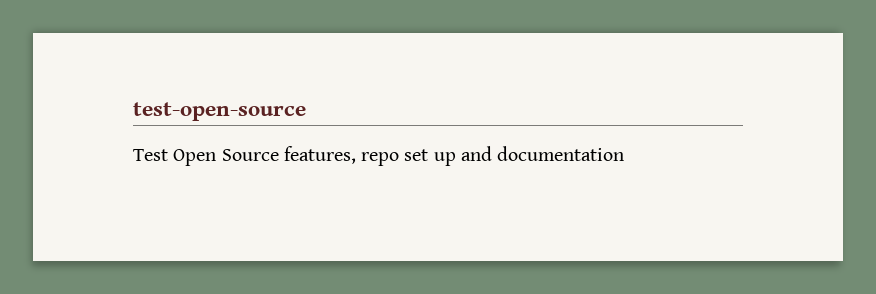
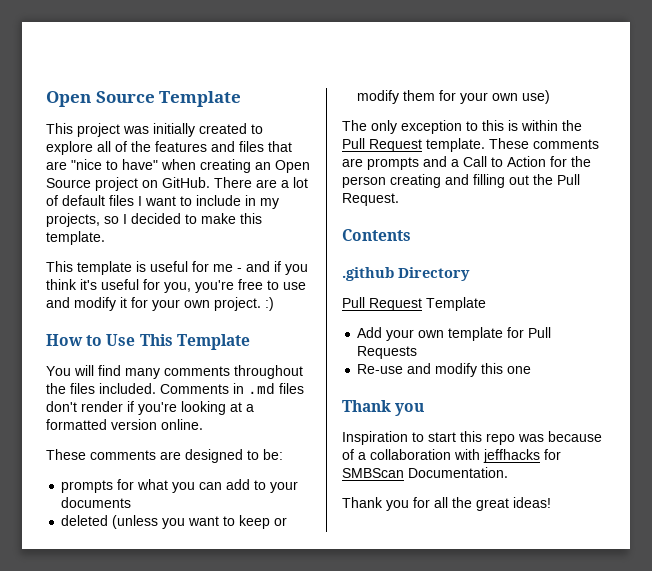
- test-open-source
- Test Open Source features, repo set up and documentation
+ Open Source Template
+ This project was initially created to explore all of the features and files that are "nice to have" when creating an Open Source project on GitHub. There are a lot of default files I want to include in my projects, so I decided to make this template.
+ This template is useful for me - and if you think it's useful for you, you're free to use and modify it for your own project. :)
+ How to Use This Template
+ You will find many comments throughout the files included. Comments in .md files don't render if you're looking at a formatted version online.
+ These comments are designed to be:
+ prompts for what you can add to your documents
+ deleted (unless you want to keep or modify them for your own use)
+ The only exception to this is within the Pull Request template. These comments are prompts and a Call to Action for the person creating and filling out the Pull Request.
+ Contents
+ .github Directory
+ Pull Request Template
+ Add your own template for Pull Requests
+ Re-use and modify this one
+ Thank you
+ Inspiration to start this repo was because of a collaboration with jeffhacks for SMBScan Documentation.
+ Thank you for all the great ideas!

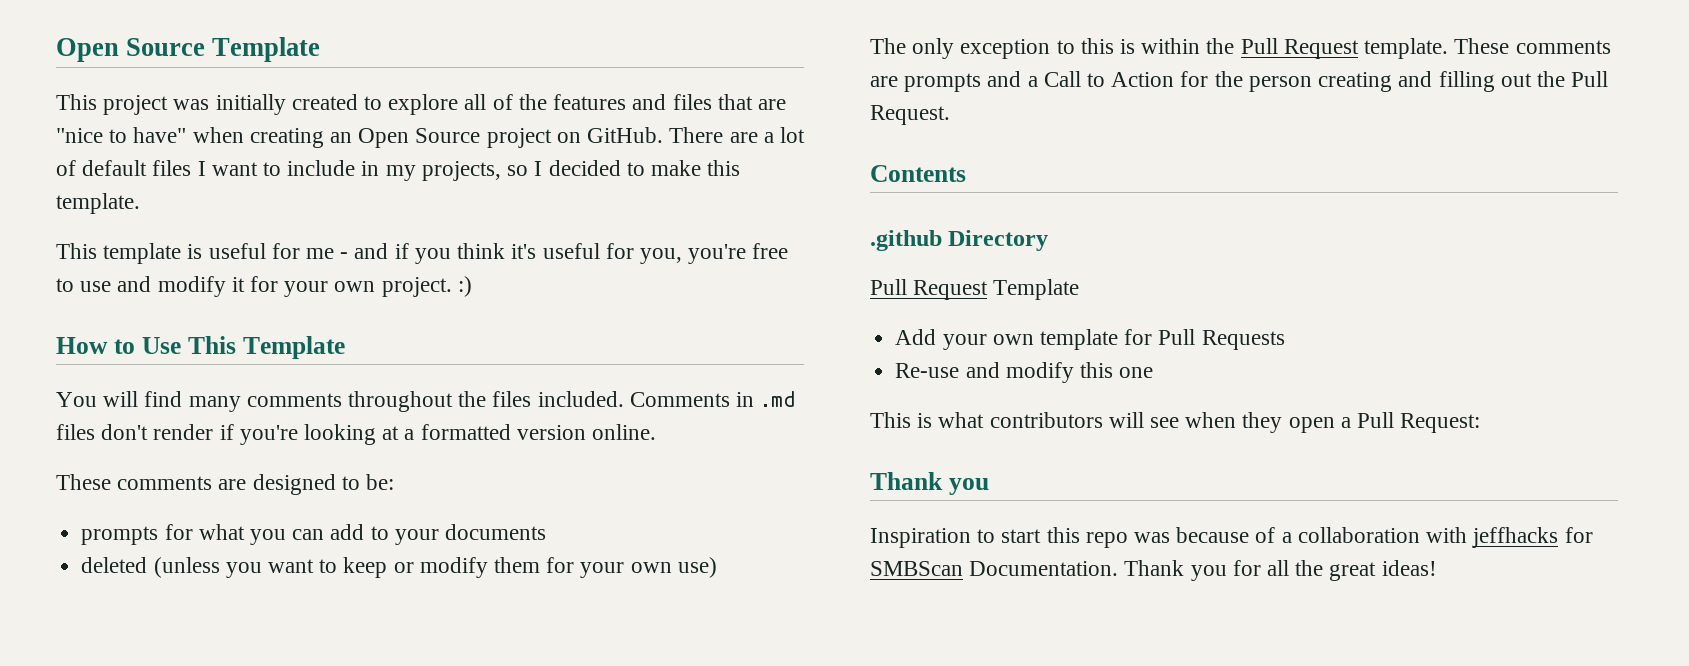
+ This is what contributors will see when they open a Pull Request:
- Inspiration to start this repo was because of a collaboration with jeffhacks for SMBScan Documentation.
- Thank you for all the great ideas!
+ Inspiration to start this repo was because of a collaboration with jeffhacks for SMBScan Documentation. Thank you for all the great ideas!

